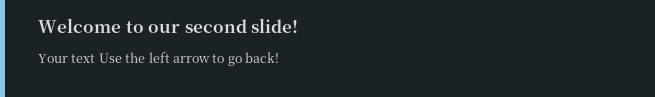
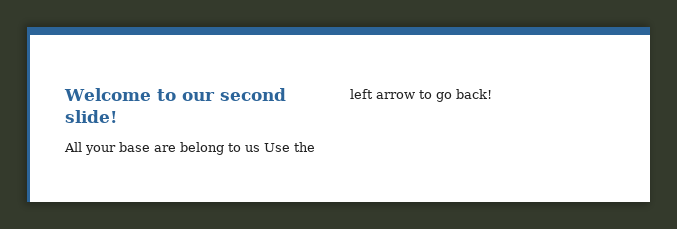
- Your text Use the left arrow to go back!
+ All your base are belong to us Use the left arrow to go back!

